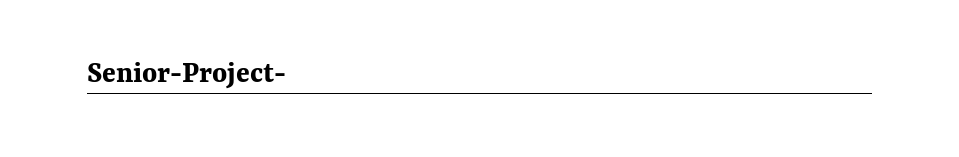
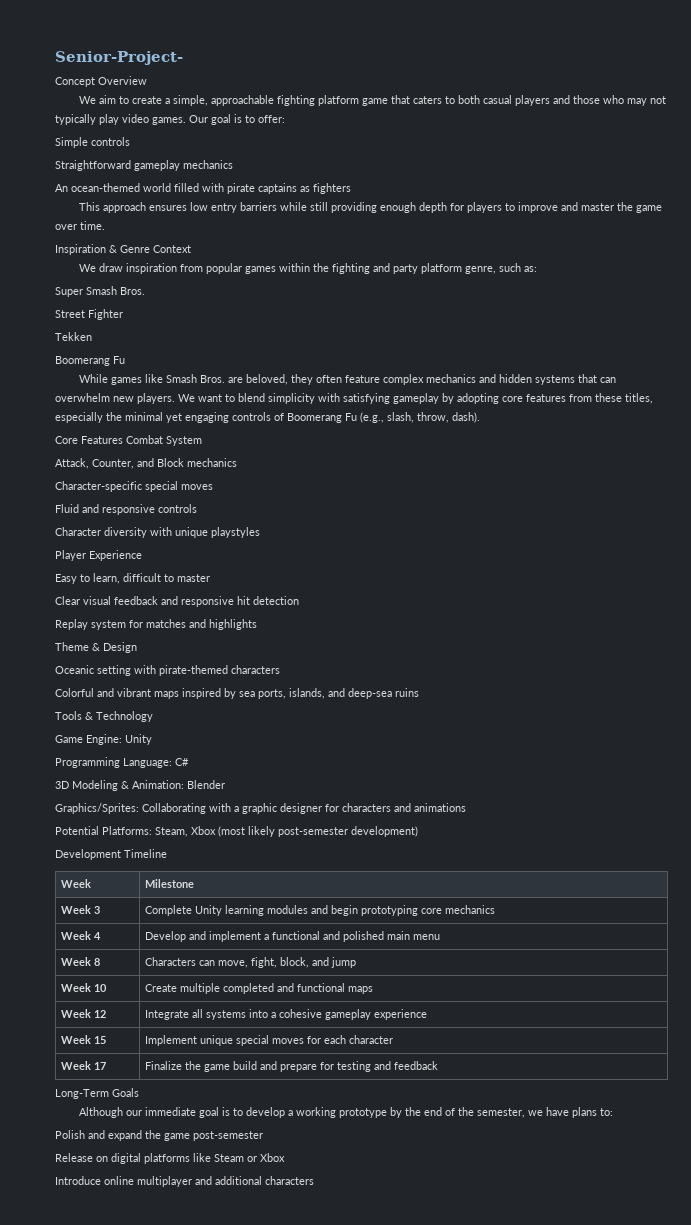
+ Concept Overview
+ We aim to create a simple, approachable fighting platform game that caters to both casual players and those who may not typically play video games. Our goal is to offer:
+ Simple controls
+ Straightforward gameplay mechanics
+ An ocean-themed world filled with pirate captains as fighters
+ This approach ensures low entry barriers while still providing enough depth for players to improve and master the game over time.
+ Inspiration & Genre Context
+ We draw inspiration from popular games within the fighting and party platform genre, such as:
+ Super Smash Bros.
+ Street Fighter
+ Tekken
+ Boomerang Fu
+ While games like Smash Bros. are beloved, they often feature complex mechanics and hidden systems that can overwhelm new players. We want to blend simplicity with satisfying gameplay by adopting core features from these titles, especially the minimal yet engaging controls of Boomerang Fu (e.g., slash, throw, dash).
+ Core Features Combat System
+ Attack, Counter, and Block mechanics
+ Character-specific special moves
+ Fluid and responsive controls
+ Character diversity with unique playstyles
+ Player Experience
+ Easy to learn, difficult to master
+ Clear visual feedback and responsive hit detection
+ Replay system for matches and highlights
+ Theme & Design
+ Oceanic setting with pirate-themed characters
+ Colorful and vibrant maps inspired by sea ports, islands, and deep-sea ruins
+ Tools & Technology
+ Game Engine: Unity
+ Programming Language: C#
+ 3D Modeling & Animation: Blender
+ Graphics/Sprites: Collaborating with a graphic designer for characters and animations
+ Potential Platforms: Steam, Xbox (most likely post-semester development)
+ Development Timeline
+ Week | Milestone
+ Week 3 | Complete Unity learning modules and begin prototyping core mechanics
+ Week 4 | Develop and implement a functional and polished main menu
+ Week 8 | Characters can move, fight, block, and jump
+ Week 10 | Create multiple completed and functional maps
+ Week 12 | Integrate all systems into a cohesive gameplay experience
+ Week 15 | Implement unique special moves for each character
+ Week 17 | Finalize the game build and prepare for testing and feedback
+ Long-Term Goals
+ Although our immediate goal is to develop a working prototype by the end of the semester, we have plans to:
+ Polish and expand the game post-semester
+ Release on digital platforms like Steam or Xbox
+ Introduce online multiplayer and additional characters

